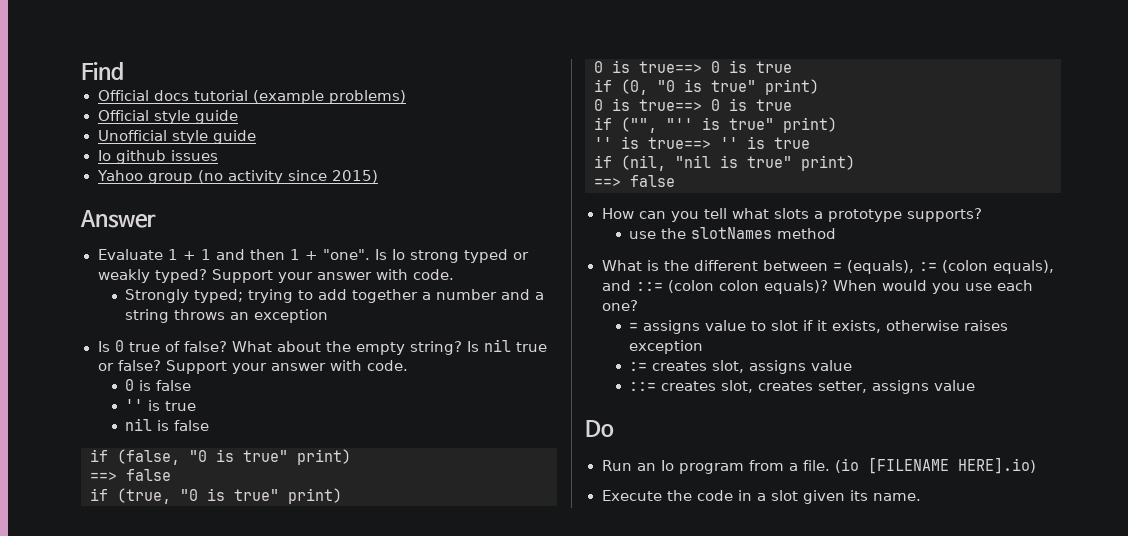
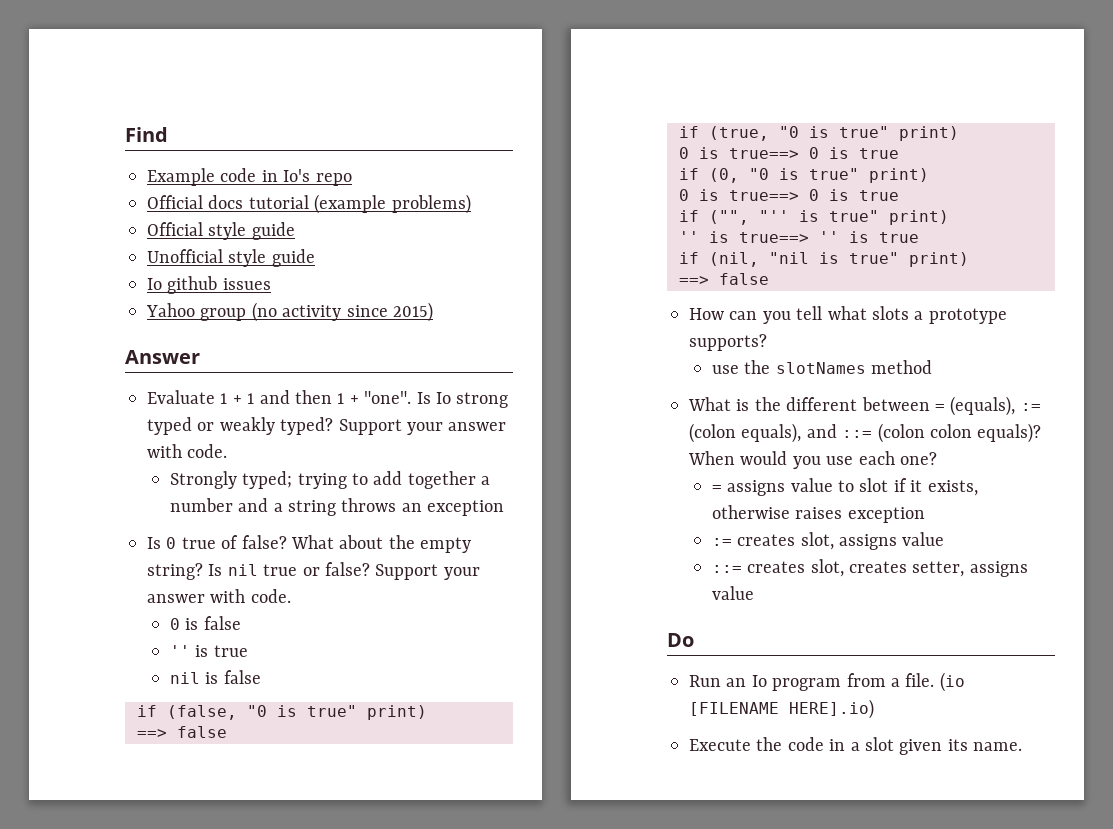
+ Example code in Io's repo

